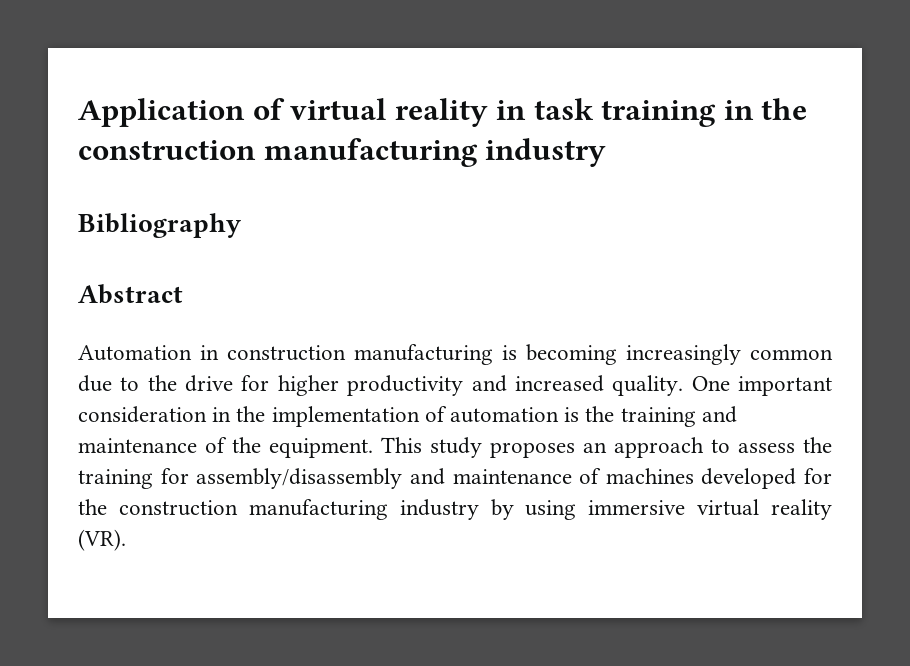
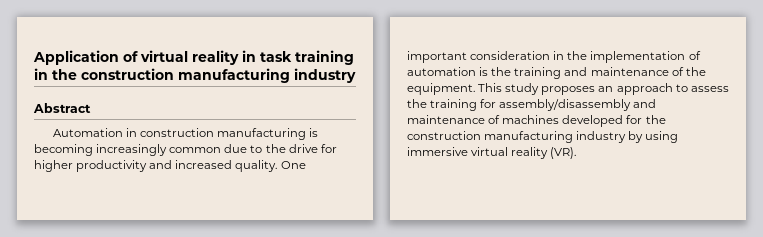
- Bibliography

